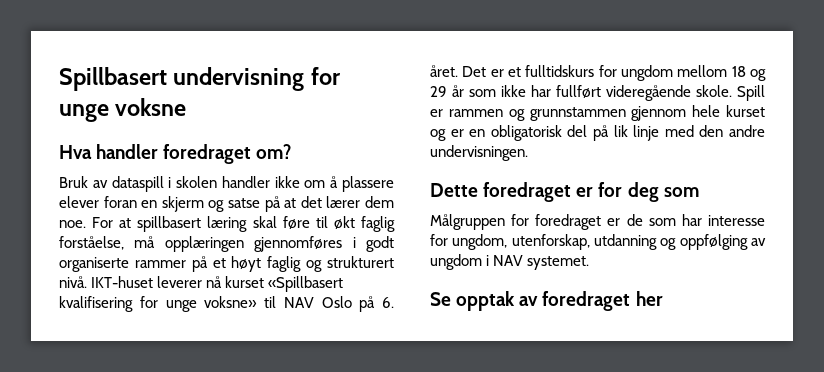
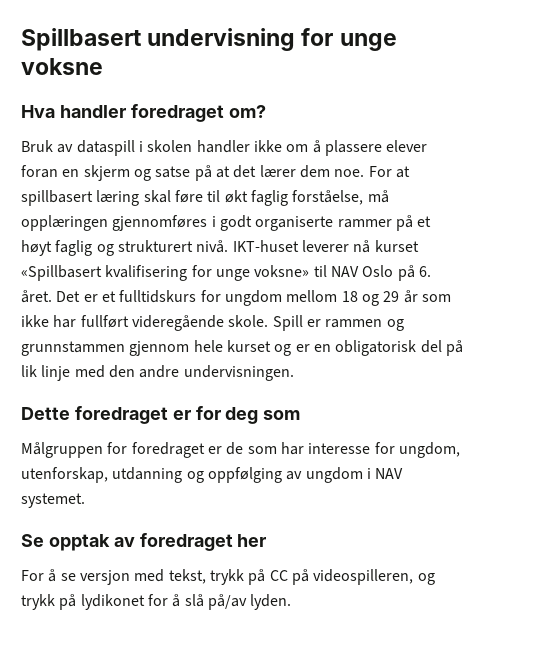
+ For å se versjon med tekst, trykk på CC på videospilleren, og trykk på lydikonet for å slå på/av lyden.

